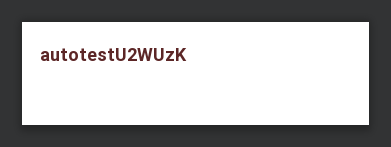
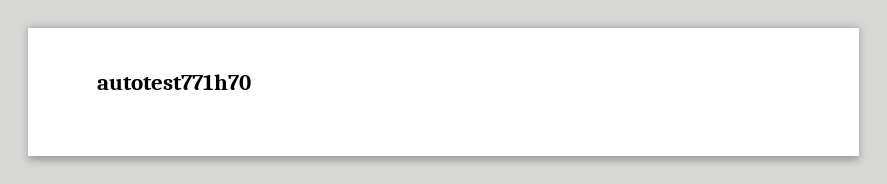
- autotestU2WUzK
+ autotest771h70

